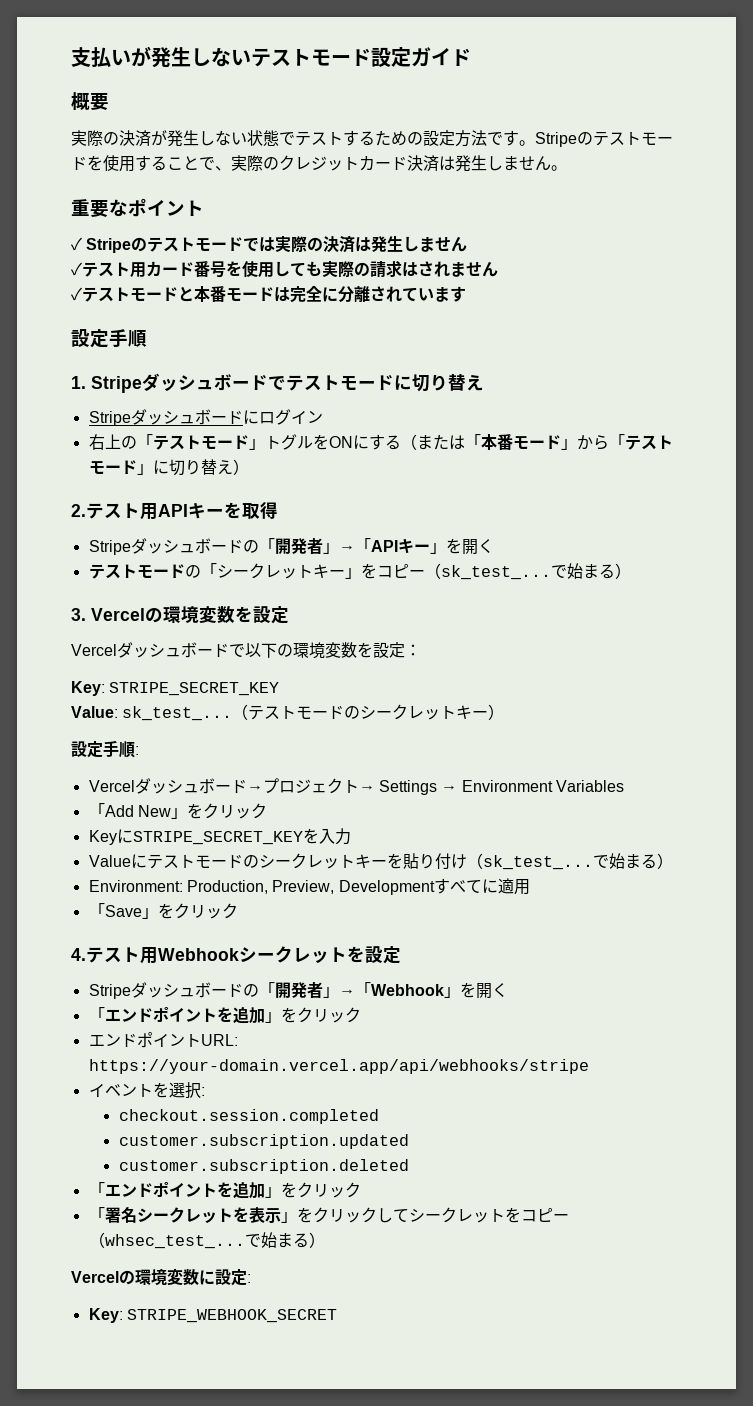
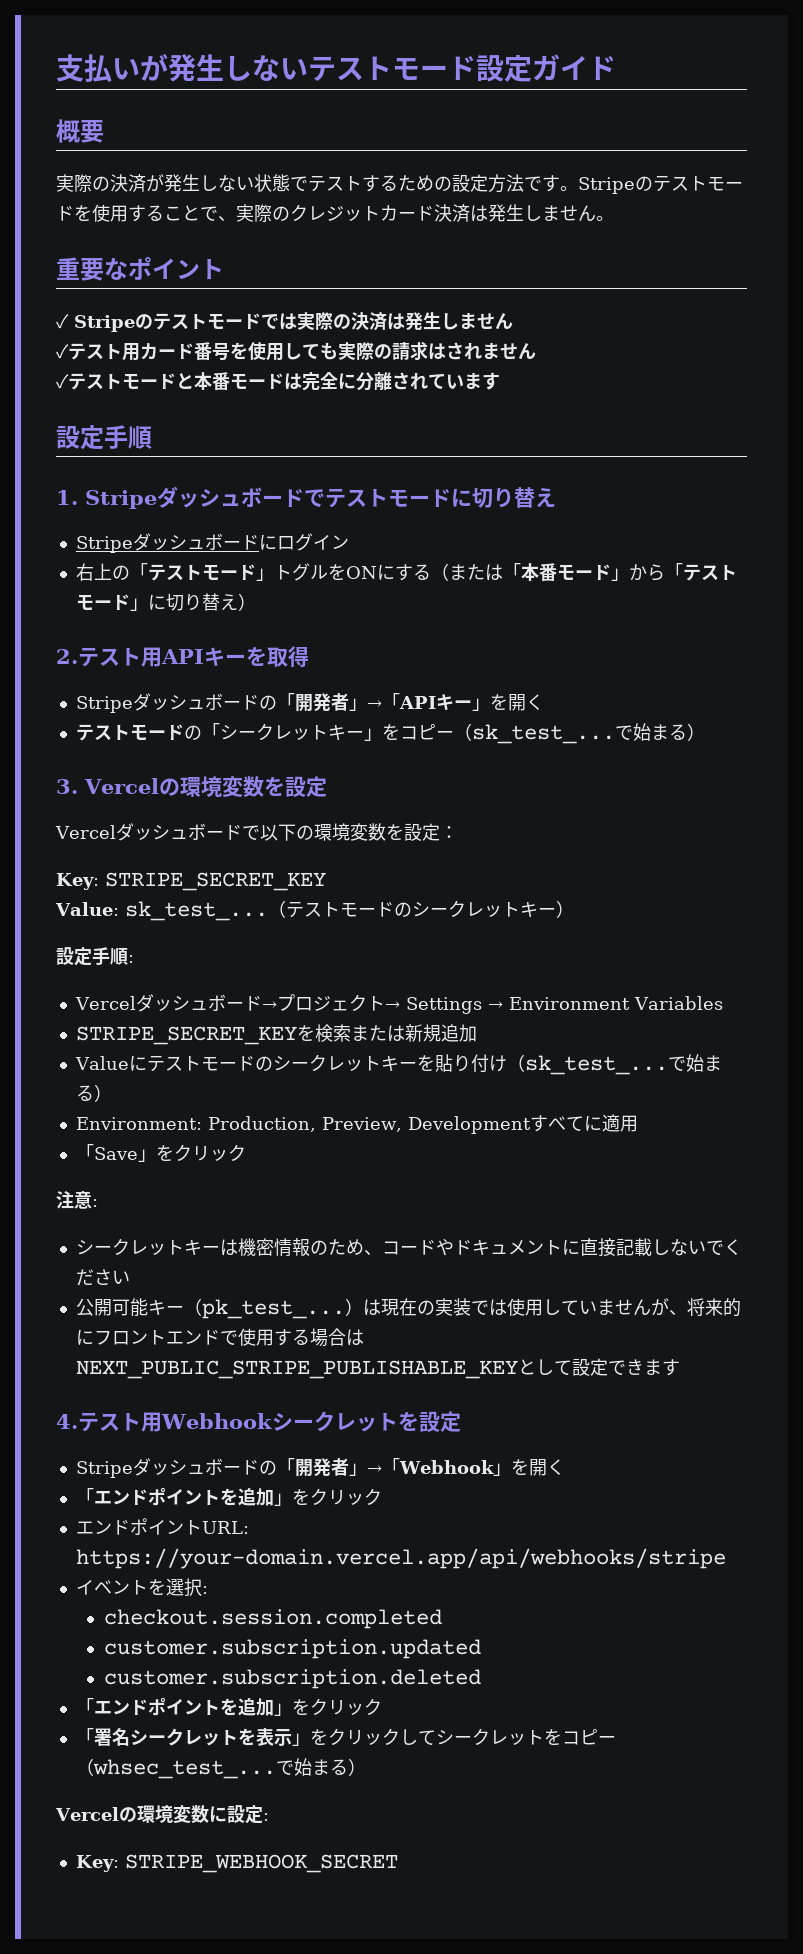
- 「Add New」をクリック
- KeyにSTRIPE_SECRET_KEYを入力
+ STRIPE_SECRET_KEYを検索または新規追加
+ 注意:
+ シークレットキーは機密情報のため、コードやドキュメントに直接記載しないでください
+ 公開可能キー（pk_test_...）は現在の実装では使用していませんが、将来的にフロントエンドで使用する場合はNEXT_PUBLIC_STRIPE_PUBLISHABLE_KEYとして設定できます

